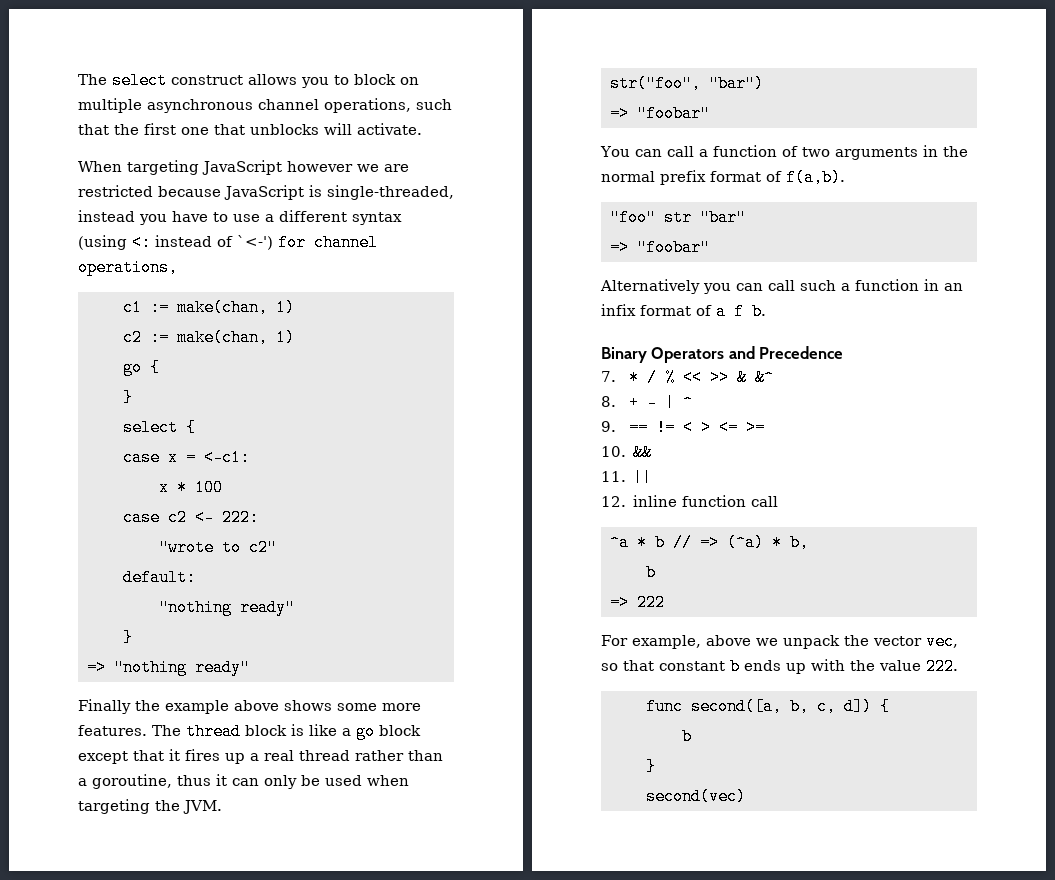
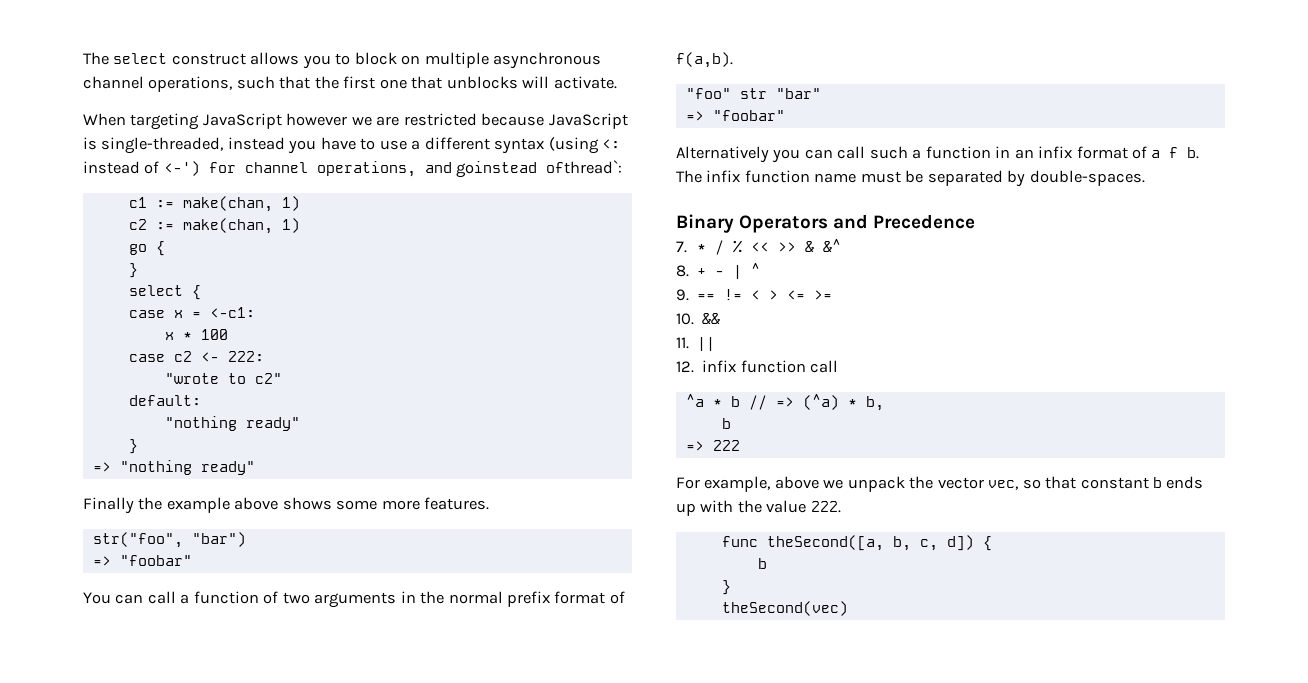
- When targeting JavaScript however we are restricted because JavaScript is single-threaded, instead you have to use a different syntax (using <: instead of `<-') for channel operations,
+ When targeting JavaScript however we are restricted because JavaScript is single-threaded, instead you have to use a different syntax (using <: instead of <-') for channel operations, and goinstead ofthread`:
- The thread block is like a go block except that it fires up a real thread rather than a goroutine, thus it can only be used when targeting the JVM.
+ The infix function name must be separated by double-spaces.
- 12. inline function call
+ 12. infix function call
- func second([a, b, c, d]) {
+ func theSecond([a, b, c, d]) {
- second(vec)
+ theSecond(vec)

